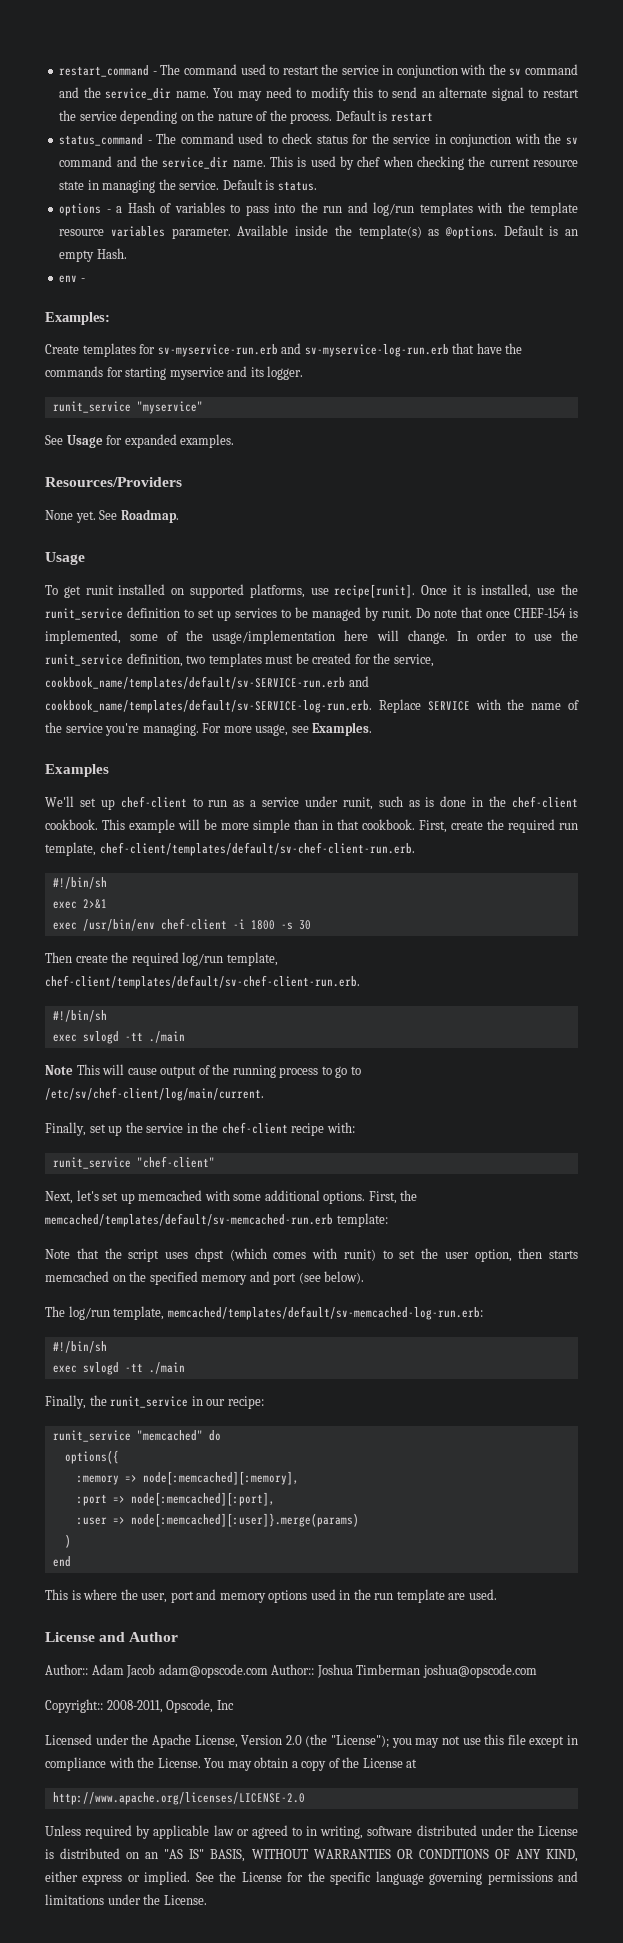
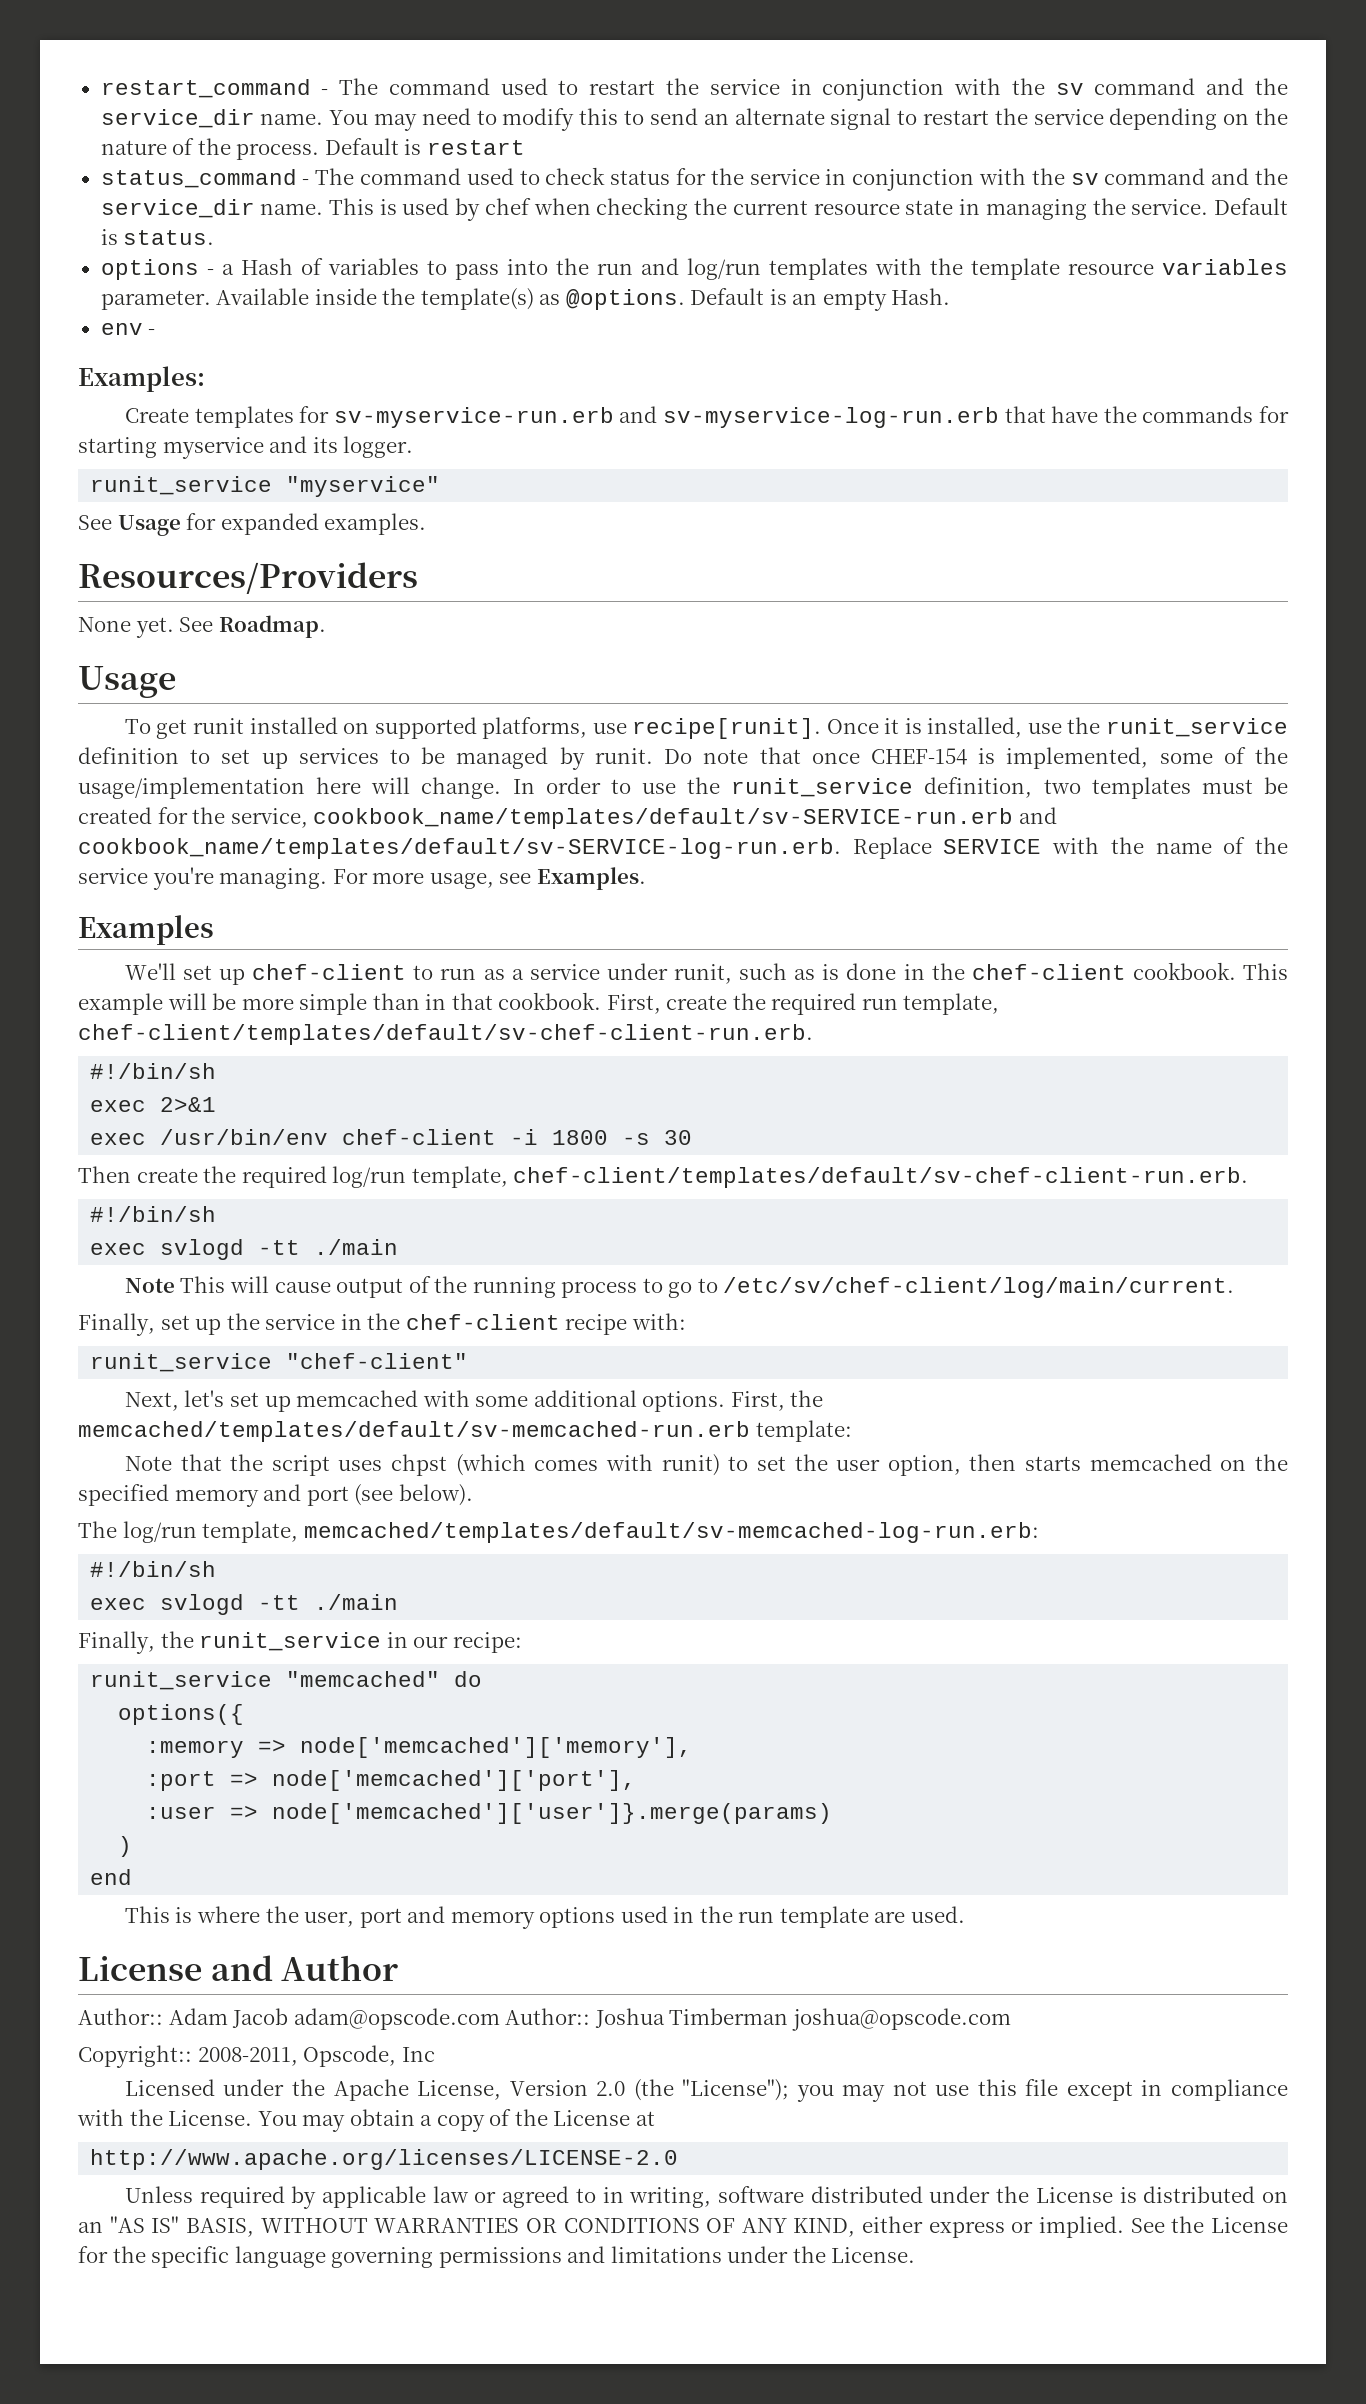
- :memory => node[:memcached][:memory],
+ :memory => node['memcached']['memory'],
- :port => node[:memcached][:port],
+ :port => node['memcached']['port'],
- :user => node[:memcached][:user]}.merge(params)
+ :user => node['memcached']['user']}.merge(params)

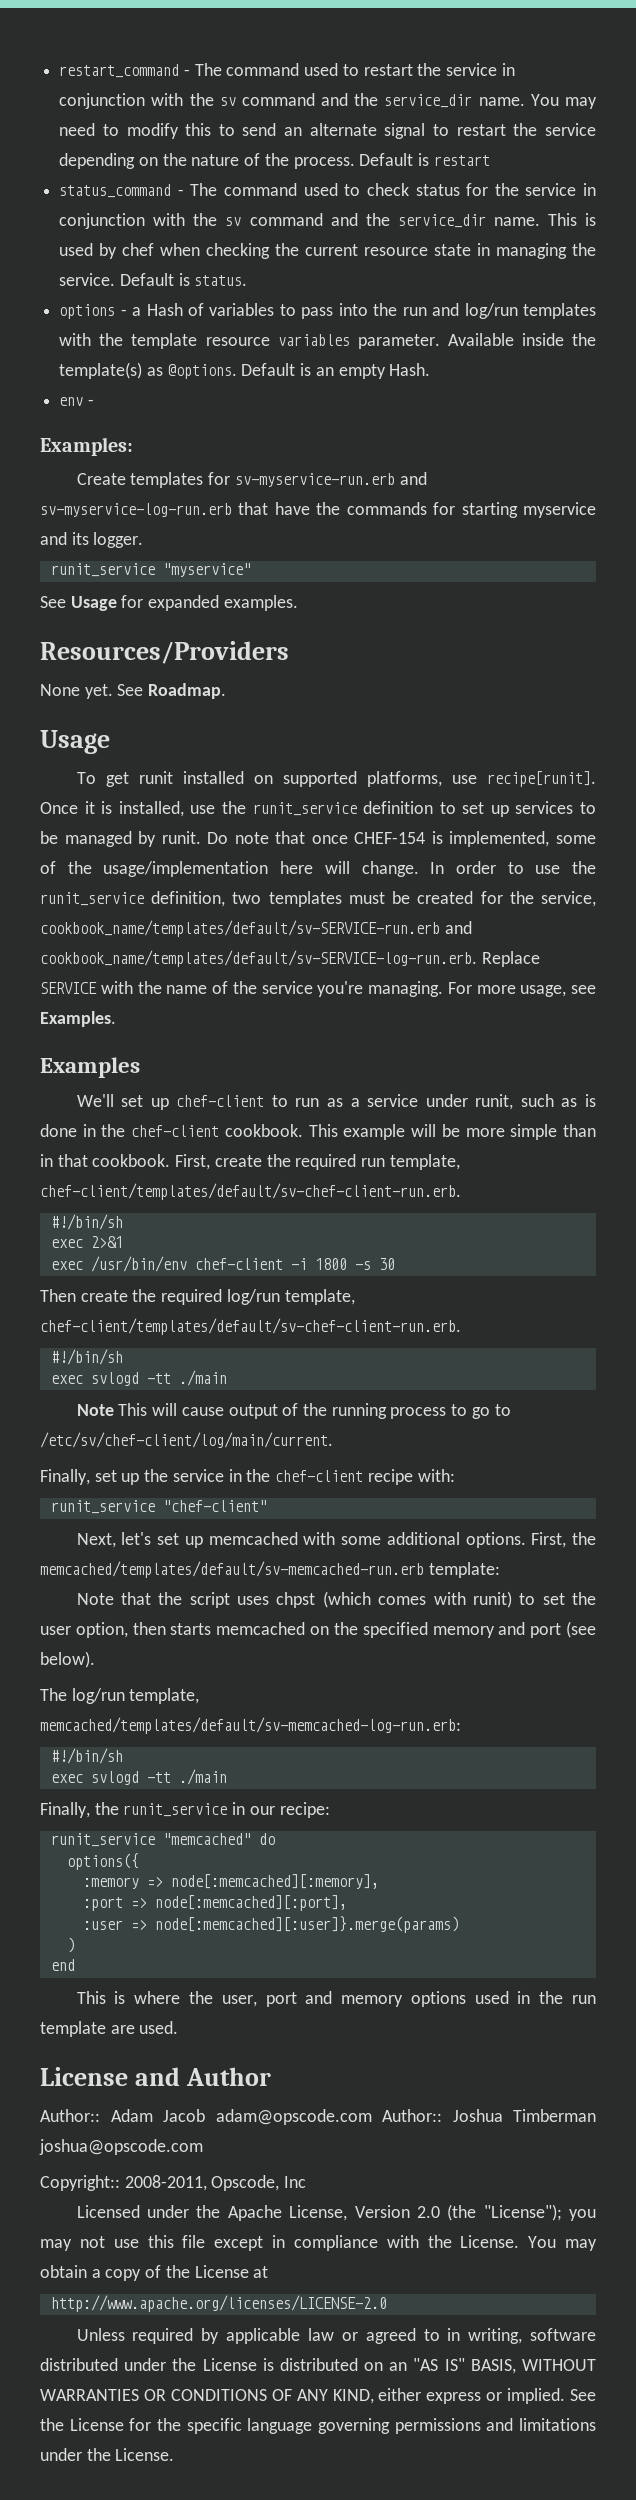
- :memory => node['memcached']['memory'],
+ :memory => node[:memcached][:memory],
- :port => node['memcached']['port'],
+ :port => node[:memcached][:port],
- :user => node['memcached']['user']}.merge(params)
+ :user => node[:memcached][:user]}.merge(params)

